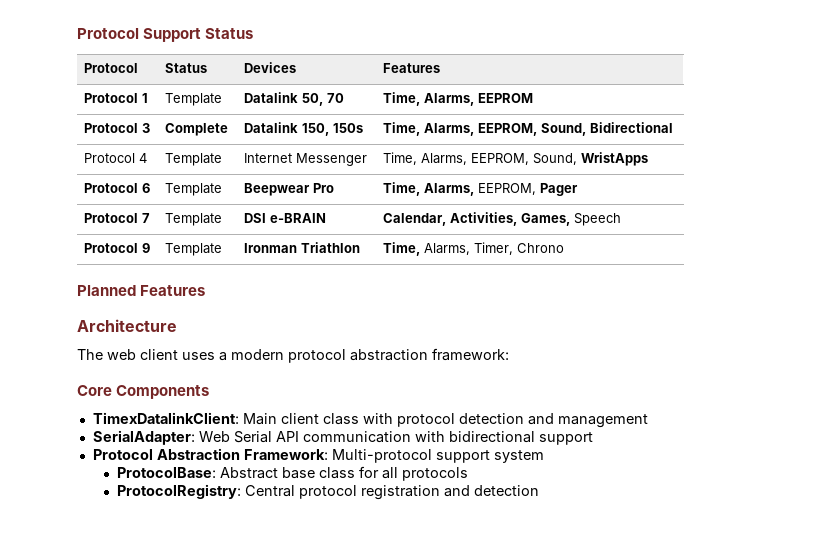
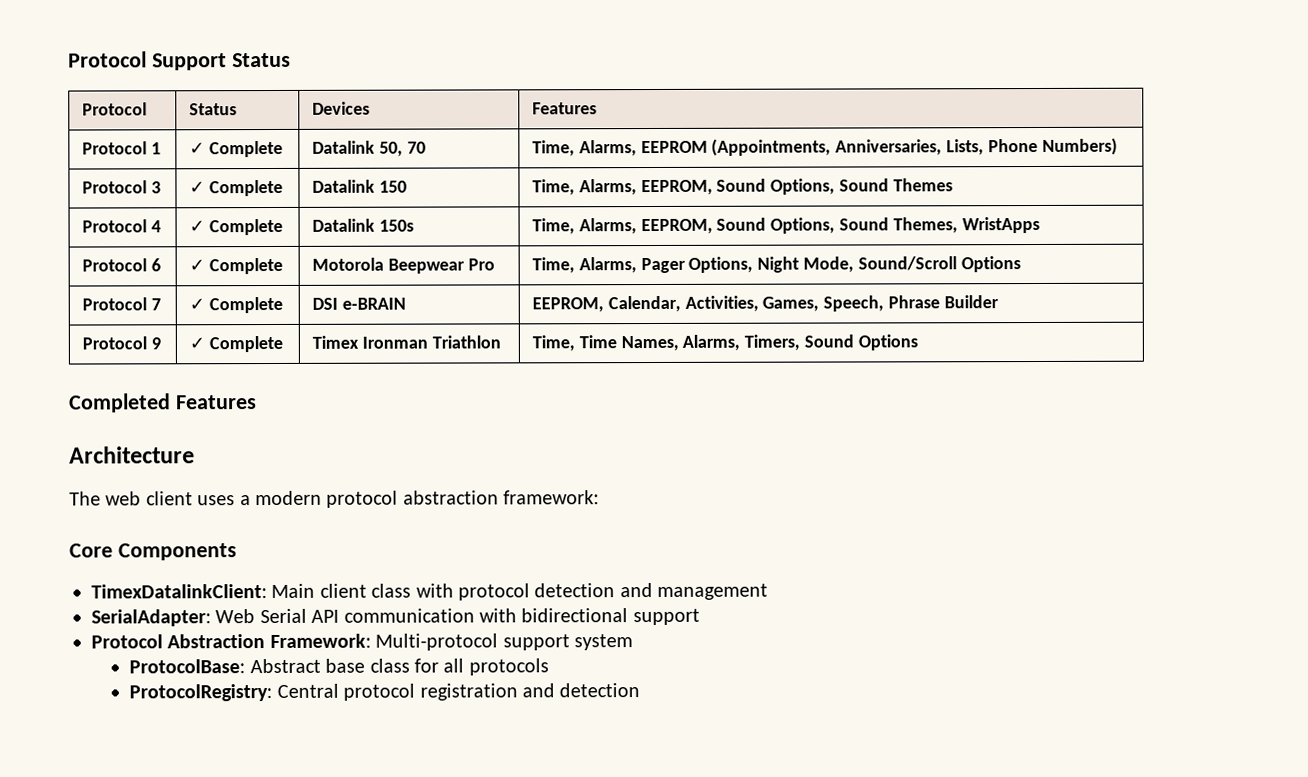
- Protocol 1 | Template | Datalink 50, 70 | Time, Alarms, EEPROM
+ Protocol 1 | ✓ Complete | Datalink 50, 70 | Time, Alarms, EEPROM (Appointments, Anniversaries, Lists, Phone Numbers)
- Protocol 3 | Complete | Datalink 150, 150s | Time, Alarms, EEPROM, Sound, Bidirectional
- Protocol 4 | Template | Internet Messenger | Time, Alarms, EEPROM, Sound, WristApps
+ Protocol 3 | ✓ Complete | Datalink 150 | Time, Alarms, EEPROM, Sound Options, Sound Themes
+ Protocol 4 | ✓ Complete | Datalink 150s | Time, Alarms, EEPROM, Sound Options, Sound Themes, WristApps
- Protocol 6 | Template | Beepwear Pro | Time, Alarms, EEPROM, Pager
+ Protocol 6 | ✓ Complete | Motorola Beepwear Pro | Time, Alarms, Pager Options, Night Mode, Sound/Scroll Options
- Protocol 7 | Template | DSI e-BRAIN | Calendar, Activities, Games, Speech
+ Protocol 7 | ✓ Complete | DSI e-BRAIN | EEPROM, Calendar, Activities, Games, Speech, Phrase Builder
- Protocol 9 | Template | Ironman Triathlon | Time, Alarms, Timer, Chrono
- Planned Features
+ Protocol 9 | ✓ Complete | Timex Ironman Triathlon | Time, Time Names, Alarms, Timers, Sound Options
+ Completed Features

